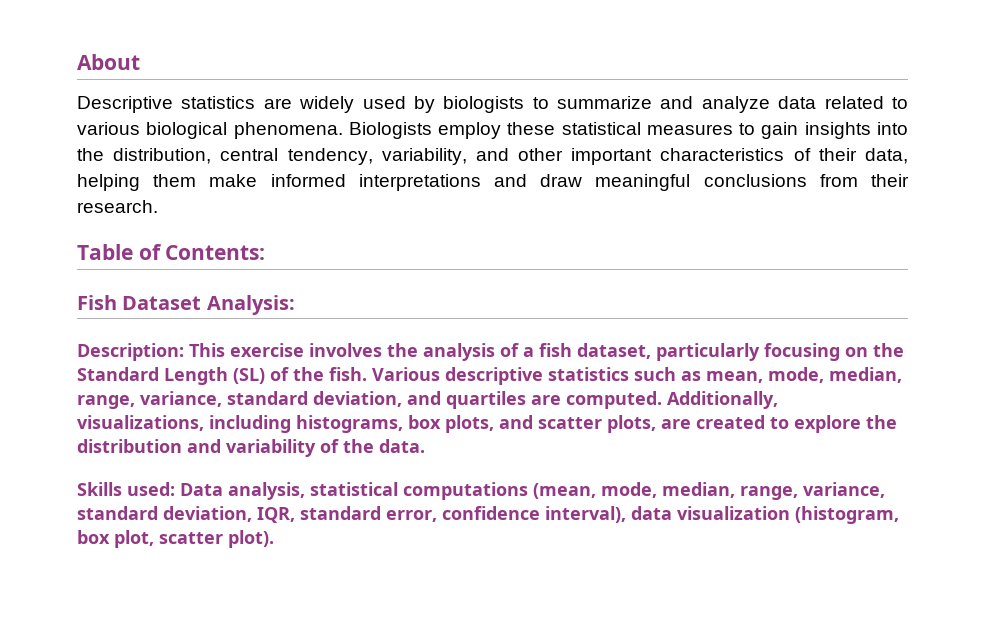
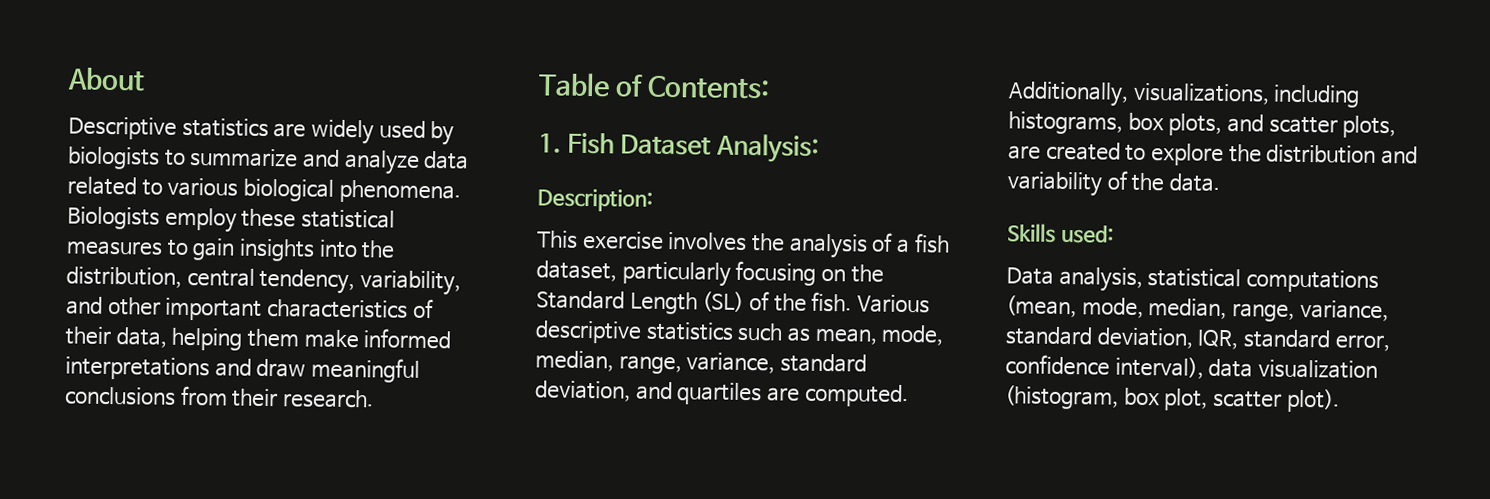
- Fish Dataset Analysis:
+ 1. Fish Dataset Analysis:
- Description: This exercise involves the analysis of a fish dataset, particularly focusing on the Standard Length (SL) of the fish.
+ Description:
+ This exercise involves the analysis of a fish dataset, particularly focusing on the Standard Length (SL) of the fish.
- Skills used: Data analysis, statistical computations (mean, mode, median, range, variance, standard deviation, IQR, standard error, confidence interval), data visualization (histogram, box plot, scatter plot).
+ Skills used:
+ Data analysis, statistical computations (mean, mode, median, range, variance, standard deviation, IQR, standard error, confidence interval), data visualization (histogram, box plot, scatter plot).

